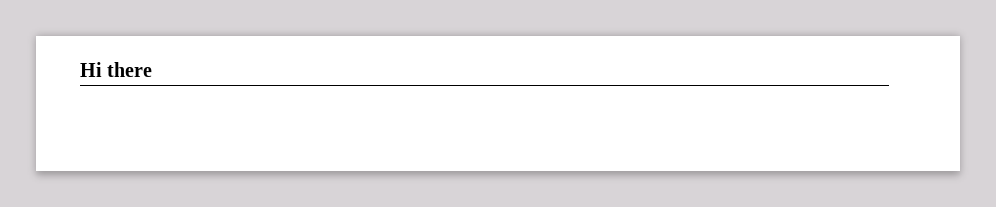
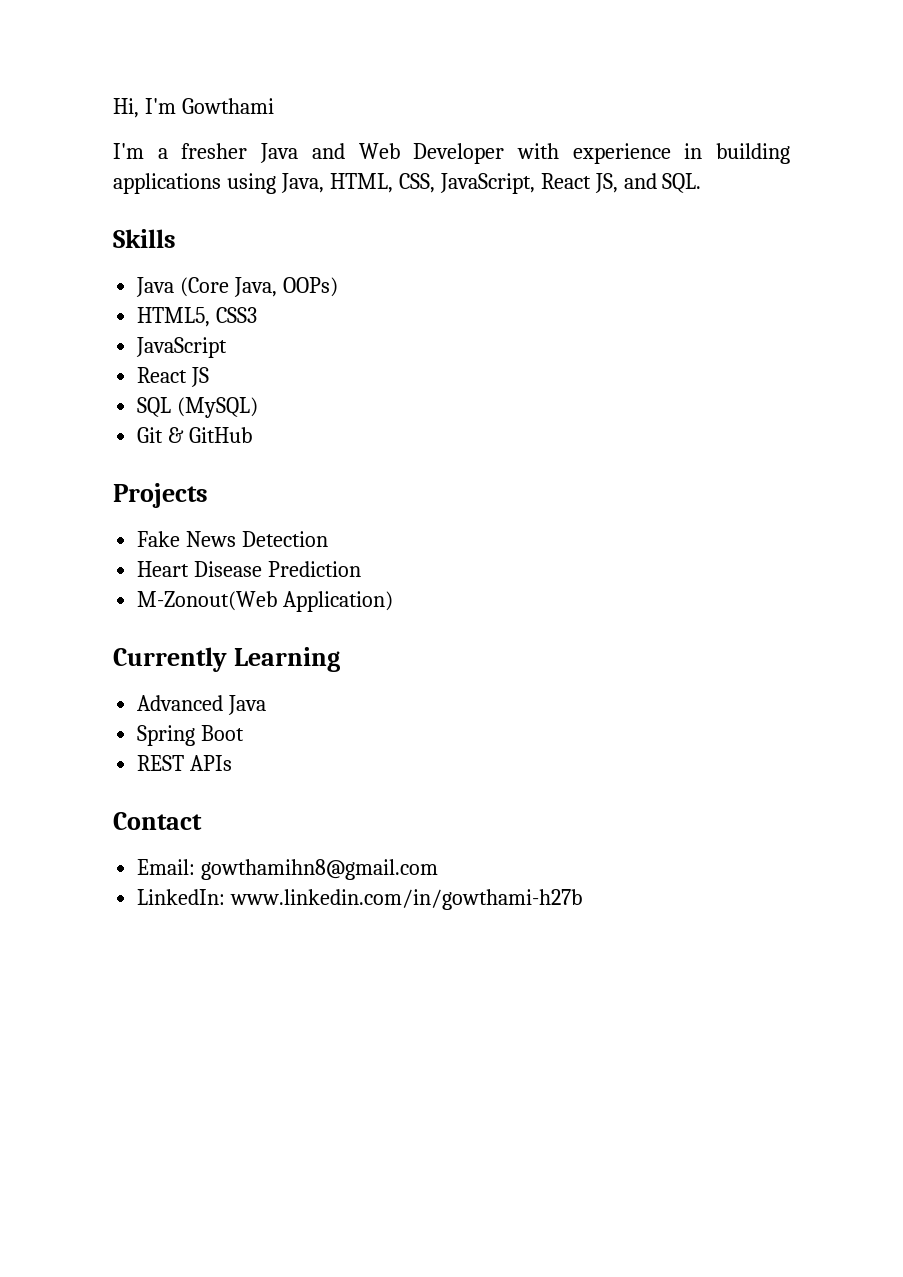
- Hi there
+ Hi, I'm Gowthami
+ I'm a fresher Java and Web Developer with experience in building applications using Java, HTML, CSS, JavaScript, React JS, and SQL.
+ Skills
+ Java (Core Java, OOPs)
+ HTML5, CSS3
+ JavaScript
+ React JS
+ SQL (MySQL)
+ Git & GitHub
+ Projects
+ Fake News Detection
+ Heart Disease Prediction
+ M-Zonout(Web Application)
+ Currently Learning
+ Advanced Java
+ Spring Boot
+ REST APIs
+ Contact
+ Email: gowthamihn8@gmail.com
+ LinkedIn: www.linkedin.com/in/gowthami-h27b

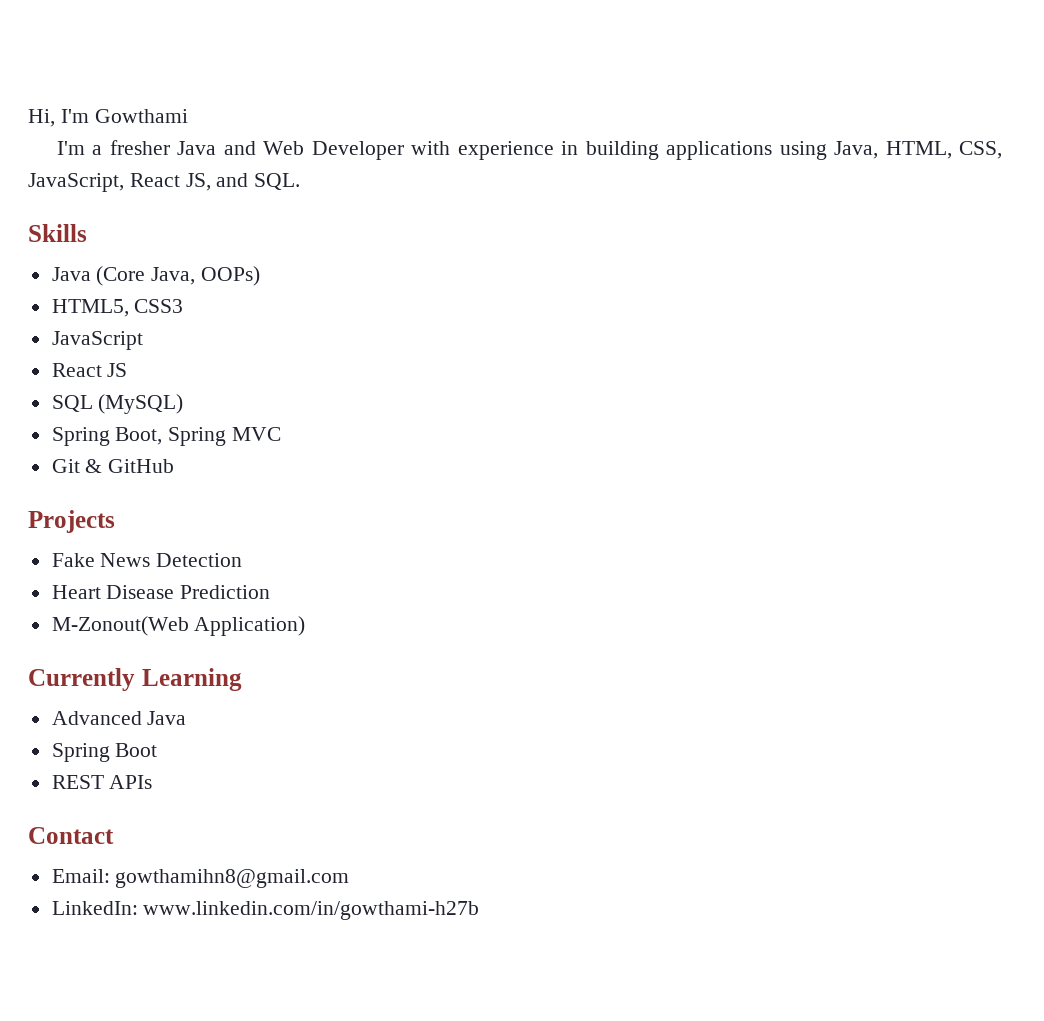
+ Spring Boot, Spring MVC

